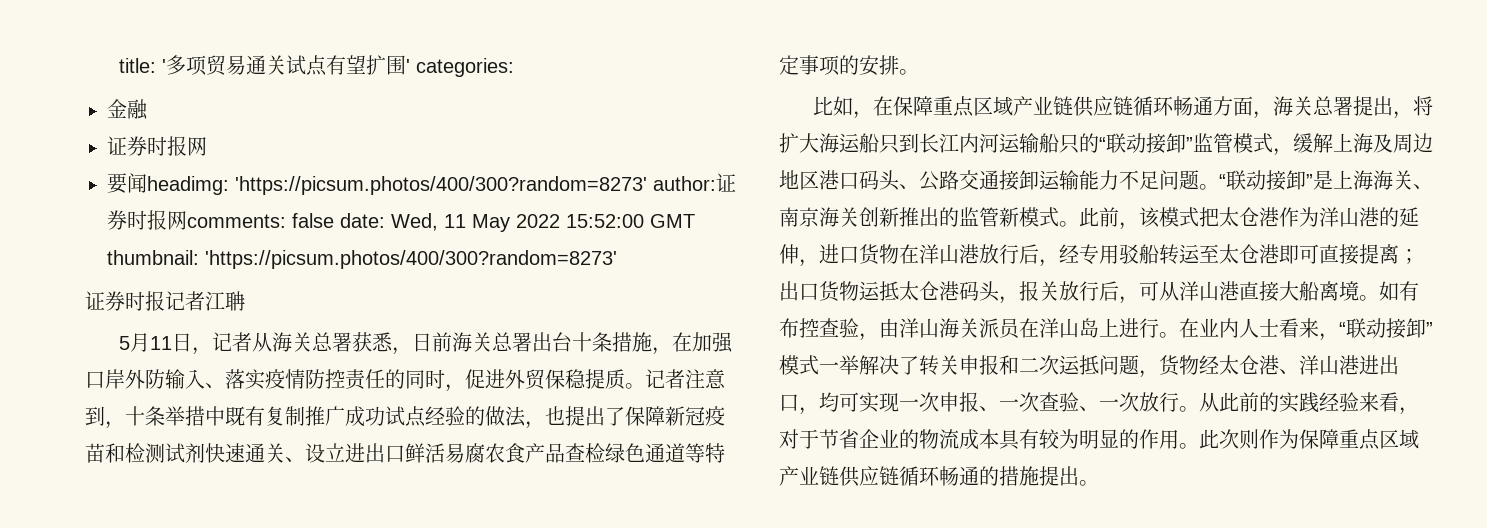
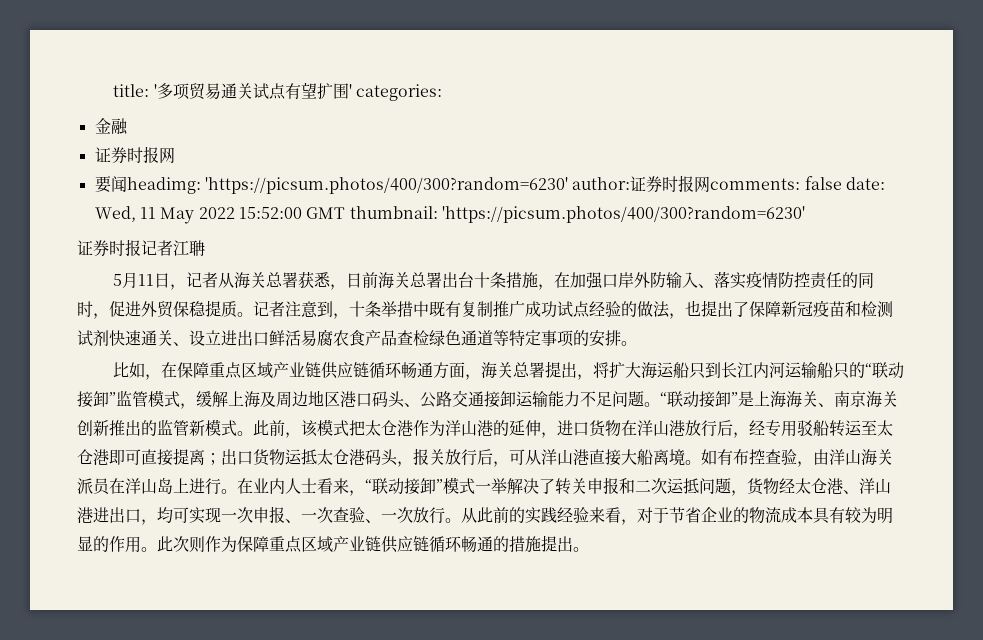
- 要闻headimg: 'https://picsum.photos/400/300?random=8273' author:证券时报网comments: false date: Wed, 11 May 2022 15:52:00 GMT thumbnail: 'https://picsum.photos/400/300?random=8273'
+ 要闻headimg: 'https://picsum.photos/400/300?random=6230' author:证券时报网comments: false date: Wed, 11 May 2022 15:52:00 GMT thumbnail: 'https://picsum.photos/400/300?random=6230'

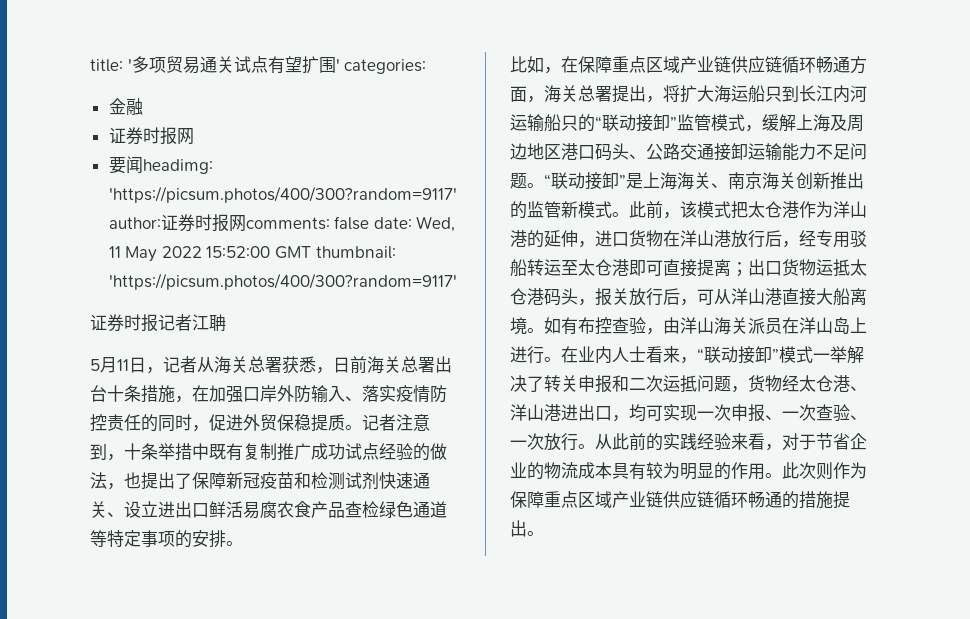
- 要闻headimg: 'https://picsum.photos/400/300?random=6230' author:证券时报网comments: false date: Wed, 11 May 2022 15:52:00 GMT thumbnail: 'https://picsum.photos/400/300?random=6230'
+ 要闻headimg: 'https://picsum.photos/400/300?random=9117' author:证券时报网comments: false date: Wed, 11 May 2022 15:52:00 GMT thumbnail: 'https://picsum.photos/400/300?random=9117'

